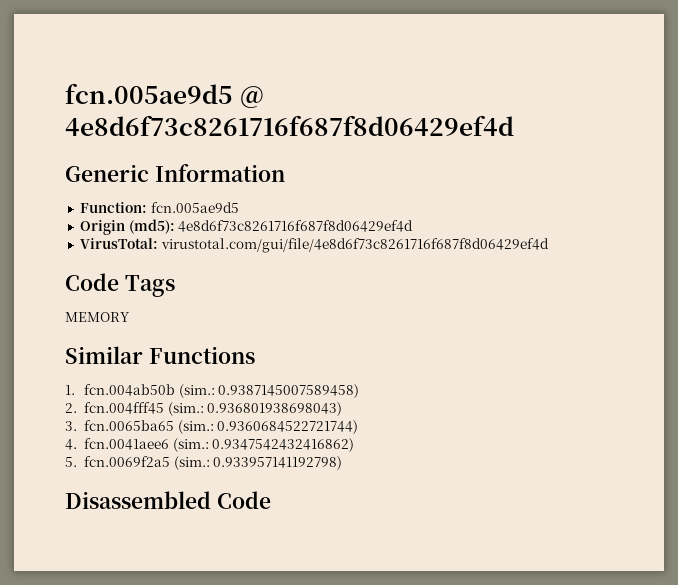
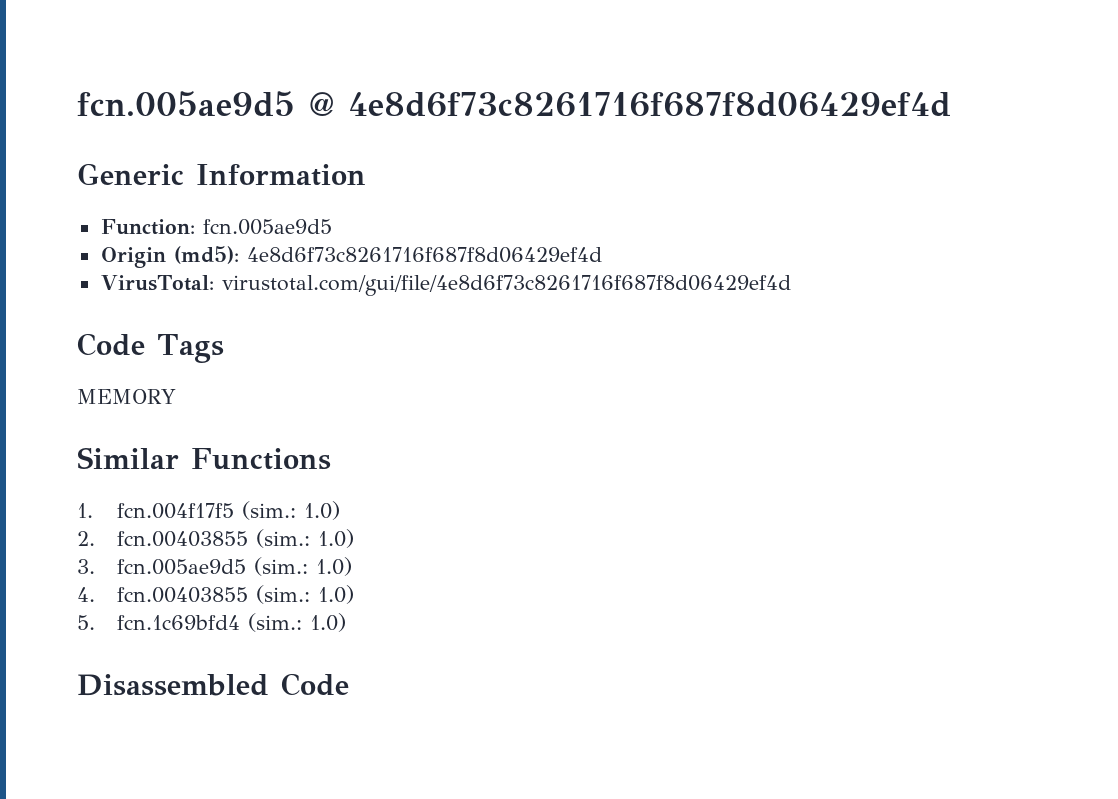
- 1. fcn.004ab50b (sim.: 0.9387145007589458)
- 2. fcn.004fff45 (sim.: 0.936801938698043)
- 3. fcn.0065ba65 (sim.: 0.9360684522721744)
- 4. fcn.0041aee6 (sim.: 0.9347542432416862)
- 5. fcn.0069f2a5 (sim.: 0.933957141192798)
+ 1. fcn.004f17f5 (sim.: 1.0)
+ 2. fcn.00403855 (sim.: 1.0)
+ 3. fcn.005ae9d5 (sim.: 1.0)
+ 4. fcn.00403855 (sim.: 1.0)
+ 5. fcn.1c69bfd4 (sim.: 1.0)

